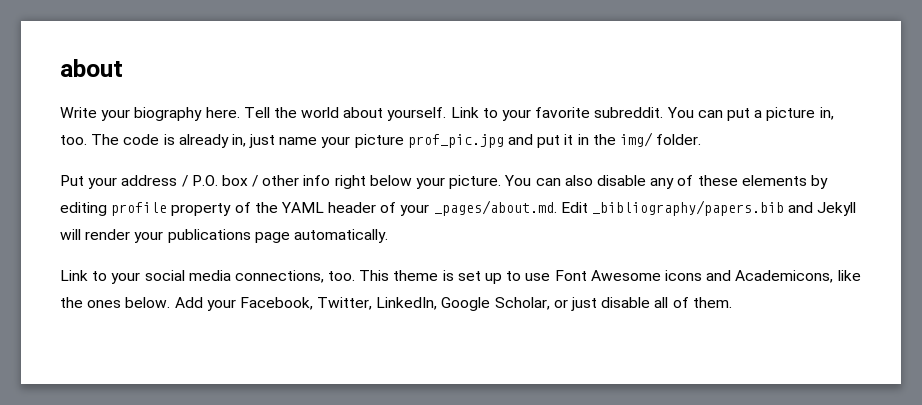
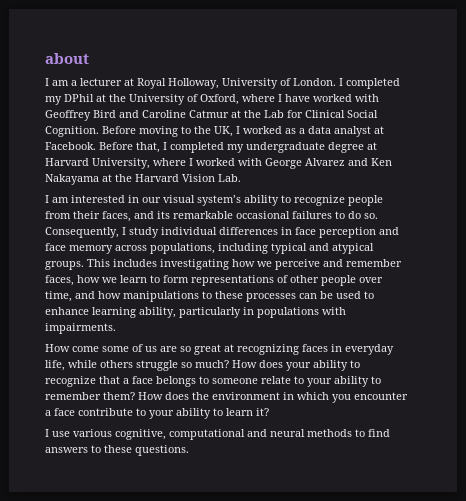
- Write your biography here. Tell the world about yourself. Link to your favorite subreddit. You can put a picture in, too. The code is already in, just name your picture prof_pic.jpg and put it in the img/ folder.
- Put your address / P.O. box / other info right below your picture. You can also disable any of these elements by editing profile property of the YAML header of your _pages/about.md. Edit _bibliography/papers.bib and Jekyll will render your publications page automatically.
- Link to your social media connections, too. This theme is set up to use Font Awesome icons and Academicons, like the ones below. Add your Facebook, Twitter, LinkedIn, Google Scholar, or just disable all of them.
+ I am a lecturer at Royal Holloway, University of London. I completed my DPhil at the University of Oxford, where I have worked with Geoffrey Bird and Caroline Catmur at the Lab for Clinical Social Cognition. Before moving to the UK, I worked as a data analyst at Facebook. Before that, I completed my undergraduate degree at Harvard University, where I worked with George Alvarez and Ken Nakayama at the Harvard Vision Lab.
+ I am interested in our visual system’s ability to recognize people from their faces, and its remarkable occasional failures to do so. Consequently, I study individual differences in face perception and face memory across populations, including typical and atypical groups. This includes investigating how we perceive and remember faces, how we learn to form representations of other people over time, and how manipulations to these processes can be used to enhance learning ability, particularly in populations with impairments.
+ How come some of us are so great at recognizing faces in everyday life, while others struggle so much? How does your ability to recognize that a face belongs to someone relate to your ability to remember them? How does the environment in which you encounter a face contribute to your ability to learn it?
+ I use various cognitive, computational and neural methods to find answers to these questions.

